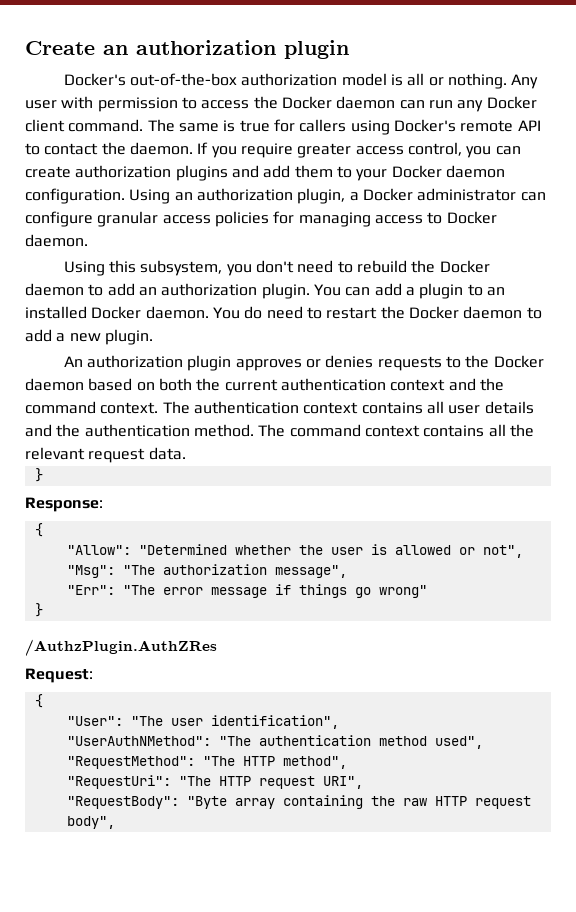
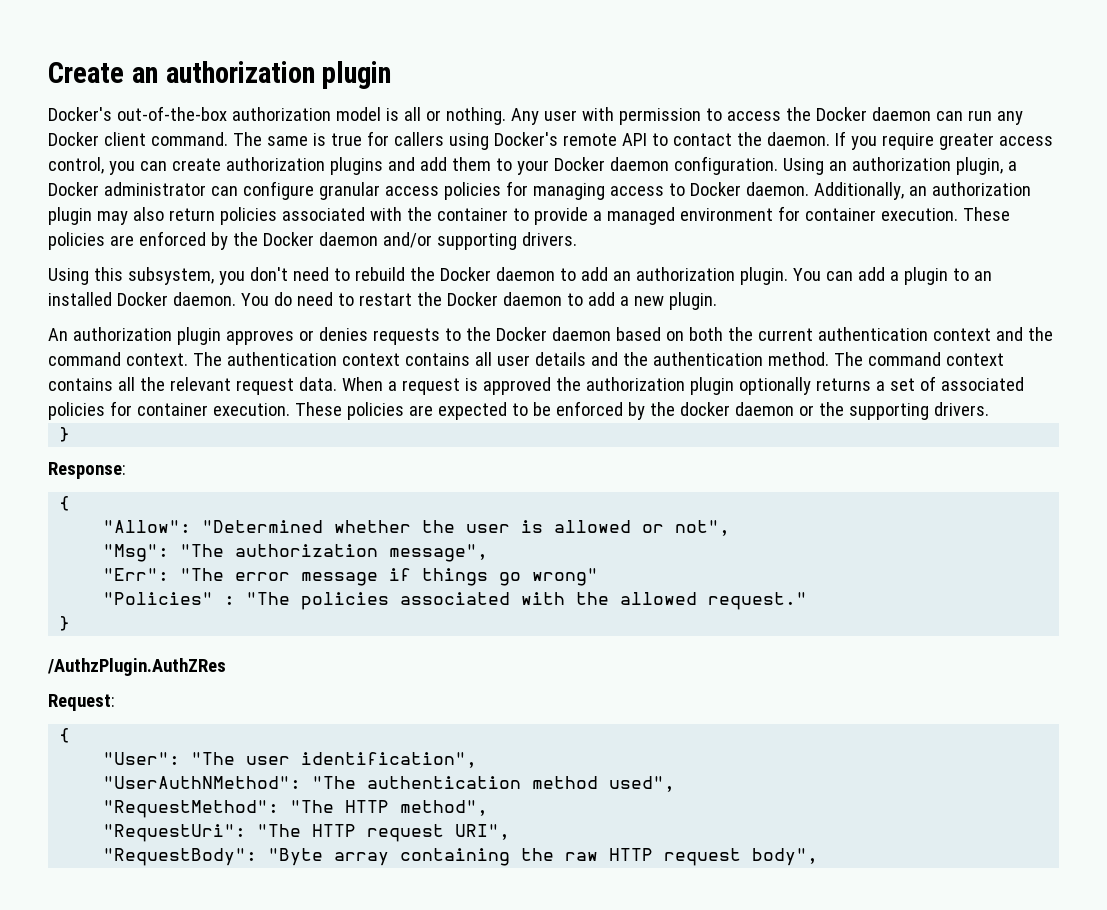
+ Additionally, an authorization plugin may also return policies associated with the container to provide a managed environment for container execution. These policies are enforced by the Docker daemon and/or supporting drivers.
+ When a request is approved the authorization plugin optionally returns a set of associated policies for container execution. These policies are expected to be enforced by the docker daemon or the supporting drivers.
+ "Policies" : "The policies associated with the allowed request."

